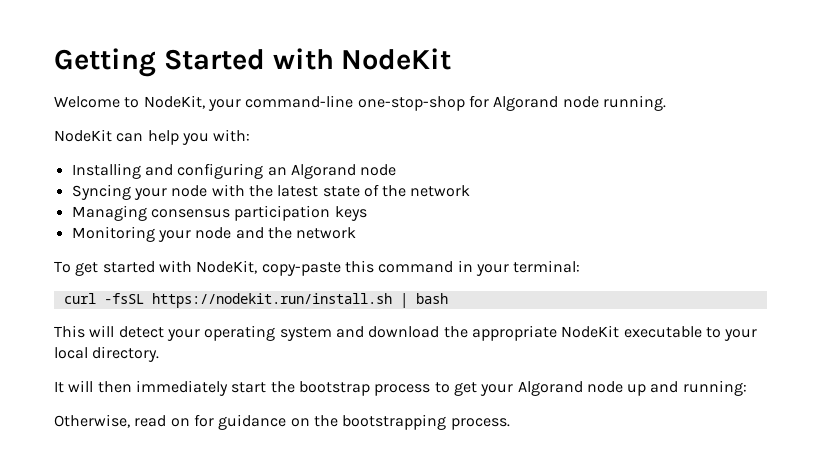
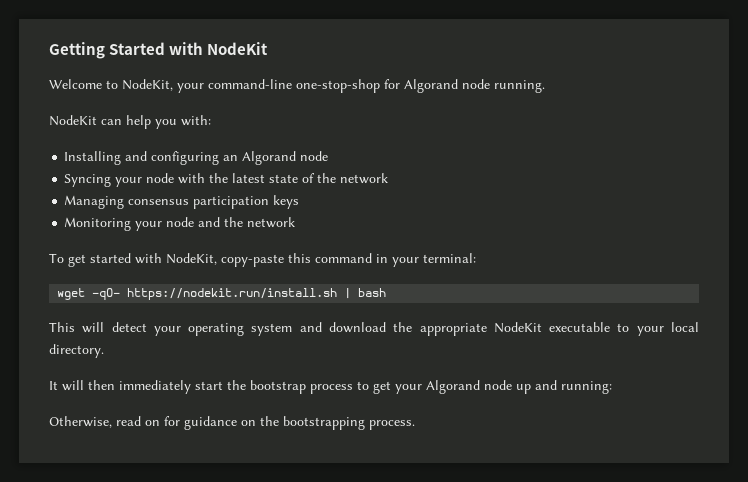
- curl -fsSL https://nodekit.run/install.sh | bash
+ wget -qO- https://nodekit.run/install.sh | bash

